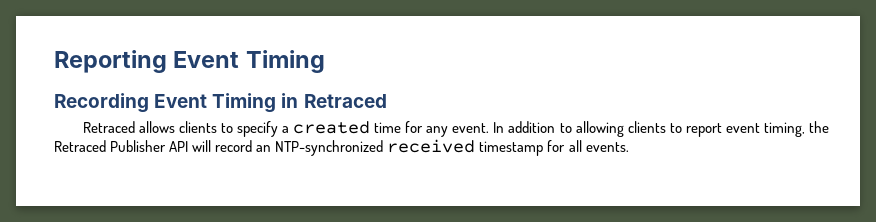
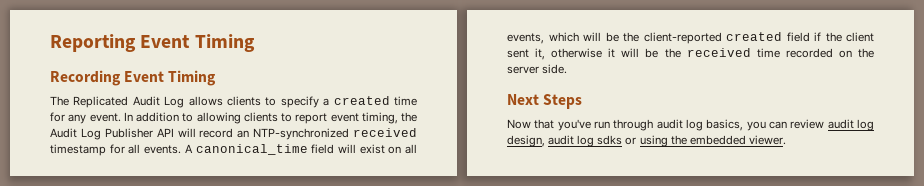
- Recording Event Timing in Retraced
- Retraced allows clients to specify a created time for any event.
+ Recording Event Timing
+ The Replicated Audit Log allows clients to specify a created time for any event.
- In addition to allowing clients to report event timing, the Retraced Publisher API will record an NTP-synchronized received timestamp for all events.
+ In addition to allowing clients to report event timing, the Audit Log Publisher API will record an NTP-synchronized received timestamp for all events.
+ A canonical_time field will exist on all events, which will be the client-reported created field if the client sent it, otherwise it will be the received time recorded on the server side.
+ Next Steps
+ Now that you've run through audit log basics, you can review audit log design, audit log sdks or using the embedded viewer.

